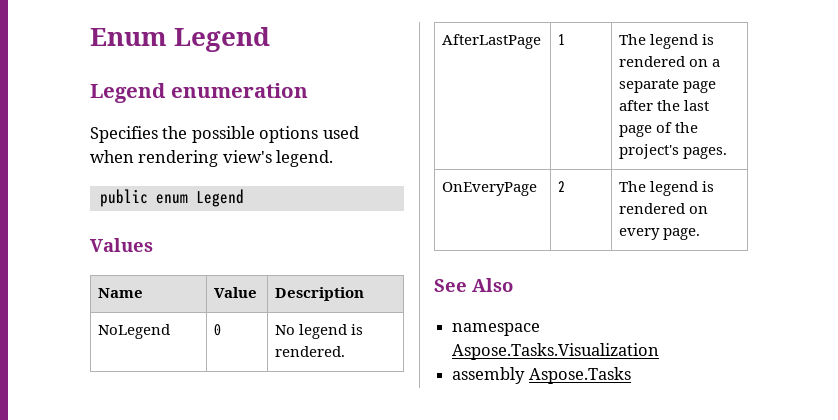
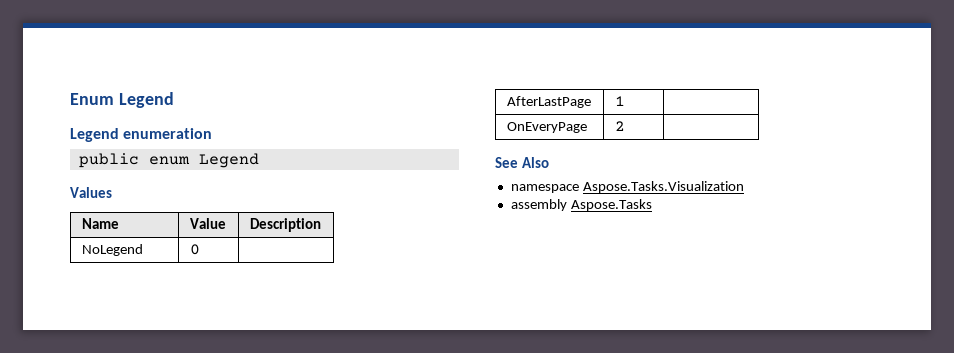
- Specifies the possible options used when rendering view's legend.
- NoLegend | 0 | No legend is rendered.
- AfterLastPage | 1 | The legend is rendered on a separate page after the last page of the project's pages.
- OnEveryPage | 2 | The legend is rendered on every page.
+ NoLegend | 0 |
+ AfterLastPage | 1 |
+ OnEveryPage | 2 |

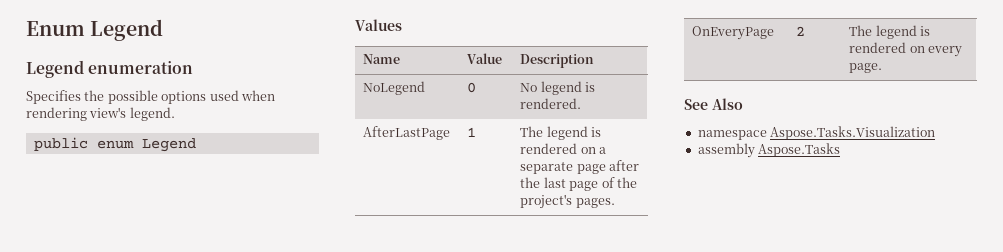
+ Specifies the possible options used when rendering view's legend.
- NoLegend | 0 |
- AfterLastPage | 1 |
- OnEveryPage | 2 |
+ NoLegend | 0 | No legend is rendered.
+ AfterLastPage | 1 | The legend is rendered on a separate page after the last page of the project's pages.
+ OnEveryPage | 2 | The legend is rendered on every page.

